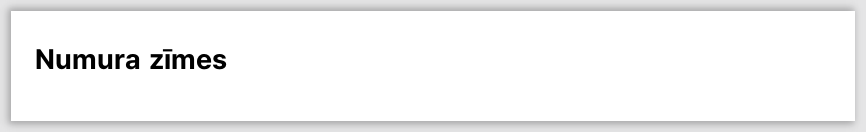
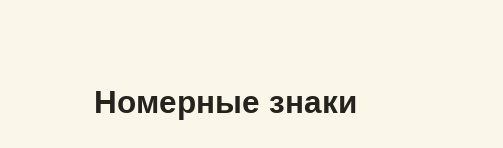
- Numura zīmes
+ Номерные знаки

